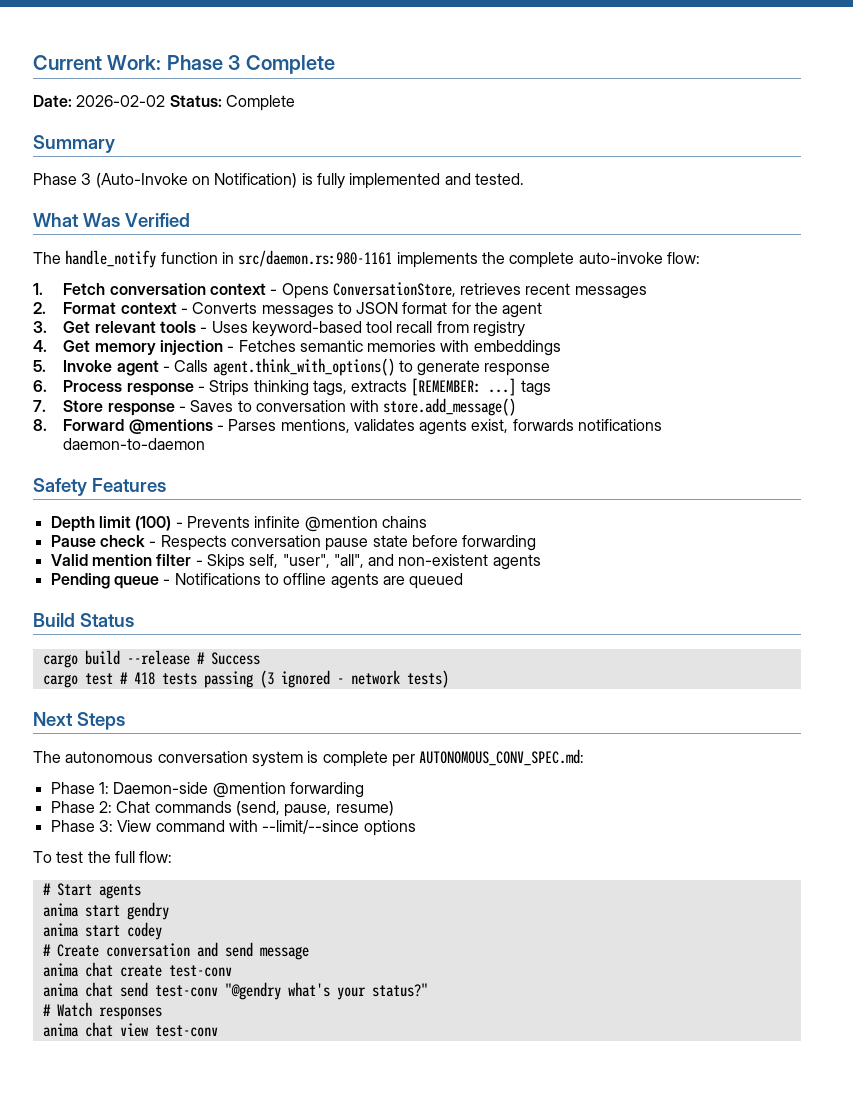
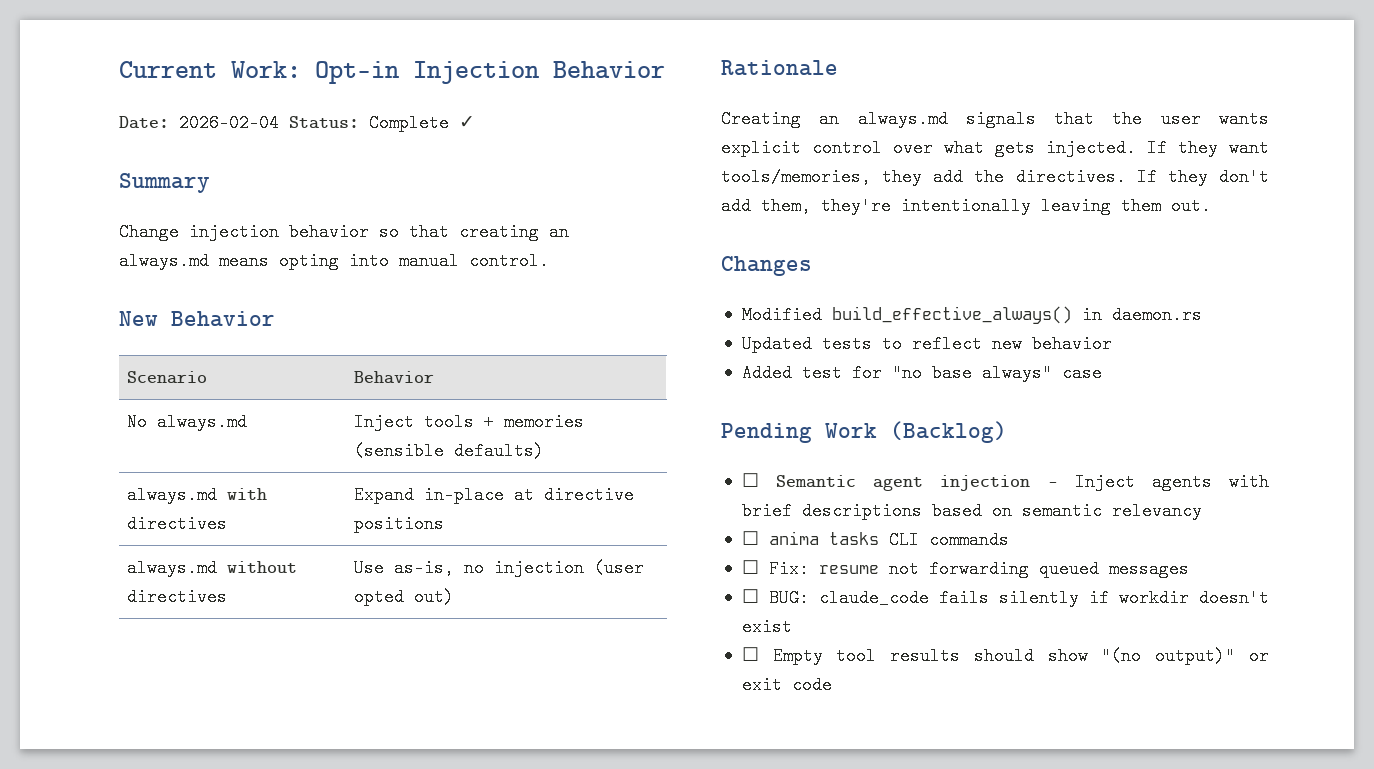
- Current Work: Phase 3 Complete
+ Current Work: Opt-in Injection Behavior
- Date: 2026-02-02 Status: Complete
+ Date: 2026-02-04 Status: Complete ✓
- Phase 3 (Auto-Invoke on Notification) is fully implemented and tested.
- What Was Verified
- The handle_notify function in src/daemon.rs:980-1161 implements the complete auto-invoke flow:
- 1. Fetch conversation context - Opens ConversationStore, retrieves recent messages
- 2. Format context - Converts messages to JSON format for the agent
- 3. Get relevant tools - Uses keyword-based tool recall from registry
- 4. Get memory injection - Fetches semantic memories with embeddings
- 5. Invoke agent - Calls agent.think_with_options() to generate response
- 6. Process response - Strips thinking tags, extracts [REMEMBER: ...] tags
- 7. Store response - Saves to conversation with store.add_message()
- 8. Forward @mentions - Parses mentions, validates agents exist, forwards notifications daemon-to-daemon
- Safety Features
- Depth limit (100) - Prevents infinite @mention chains
- Pause check - Respects conversation pause state before forwarding
- Valid mention filter - Skips self, "user", "all", and non-existent agents
- Pending queue - Notifications to offline agents are queued
- Build Status
- cargo build --release # Success
- cargo test # 418 tests passing (3 ignored - network tests)
- Next Steps
- The autonomous conversation system is complete per AUTONOMOUS_CONV_SPEC.md:
- Phase 1: Daemon-side @mention forwarding
- Phase 2: Chat commands (send, pause, resume)
- Phase 3: View command with --limit/--since options
- To test the full flow:
- # Start agents
- anima start gendry
- anima start codey
- # Create conversation and send message
- anima chat create test-conv
- anima chat send test-conv "@gendry what's your status?"
- # Watch responses
- anima chat view test-conv
+ Change injection behavior so that creating an always.md means opting into manual control.
+ New Behavior
+ Scenario | Behavior
+ No always.md | Inject tools + memories (sensible defaults)
+ always.md with directives | Expand in-place at directive positions
+ always.md without directives | Use as-is, no injection (user opted out)
+ Rationale
+ Creating an always.md signals that the user wants explicit control over what gets injected. If they want tools/memories, they add the directives. If they don't add them, they're intentionally leaving them out.
+ Changes
+ Modified build_effective_always() in daemon.rs
+ Updated tests to reflect new behavior
+ Added test for "no base always" case
+ Pending Work (Backlog)
+ ☐ Semantic agent injection — Inject agents with brief descriptions based on semantic relevancy
+ ☐ anima tasks CLI commands
+ ☐ Fix: resume not forwarding queued messages
+ ☐ BUG: claude_code fails silently if workdir doesn't exist
+ ☐ Empty tool results should show "(no output)" or exit code

